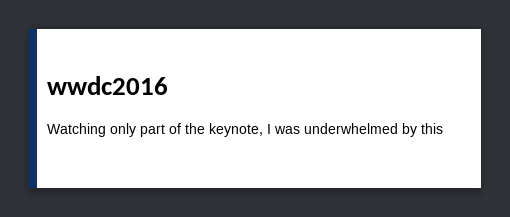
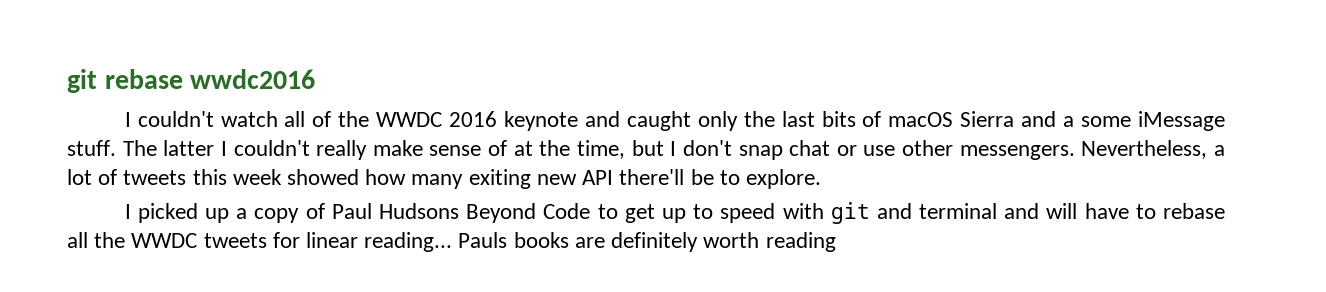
- wwdc2016
+ git rebase wwdc2016
- Watching only part of the keynote, I was underwhelmed by this
+ I couldn't watch all of the WWDC 2016 keynote and caught only the last bits of macOS Sierra and a some iMessage stuff. The latter I couldn't really make sense of at the time, but I don't snap chat or use other messengers. Nevertheless, a lot of tweets this week showed how many exiting new API there'll be to explore.
+ I picked up a copy of Paul Hudsons Beyond Code to get up to speed with git and terminal and will have to rebase all the WWDC tweets for linear reading... Pauls books are definitely worth reading

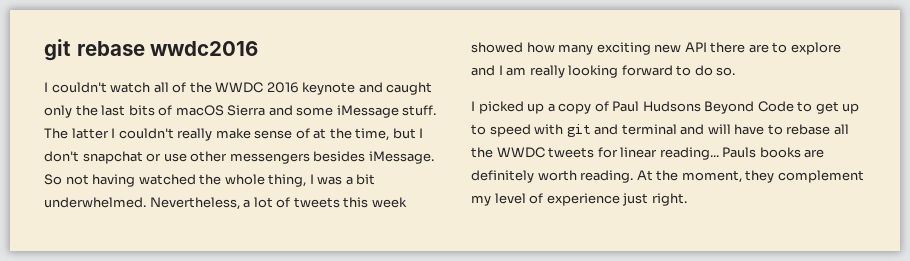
- I couldn't watch all of the WWDC 2016 keynote and caught only the last bits of macOS Sierra and a some iMessage stuff.
+ I couldn't watch all of the WWDC 2016 keynote and caught only the last bits of macOS Sierra and some iMessage stuff.
- The latter I couldn't really make sense of at the time, but I don't snap chat or use other messengers.
+ The latter I couldn't really make sense of at the time, but I don't snapchat or use other messengers besides iMessage. So not having watched the whole thing, I was a bit underwhelmed.
- Nevertheless, a lot of tweets this week showed how many exiting new API there'll be to explore.
+ Nevertheless, a lot of tweets this week showed how many exciting new API there are to explore and I am really looking forward to do so.
- Pauls books are definitely worth reading
+ Pauls books are definitely worth reading. At the moment, they complement my level of experience just right.

